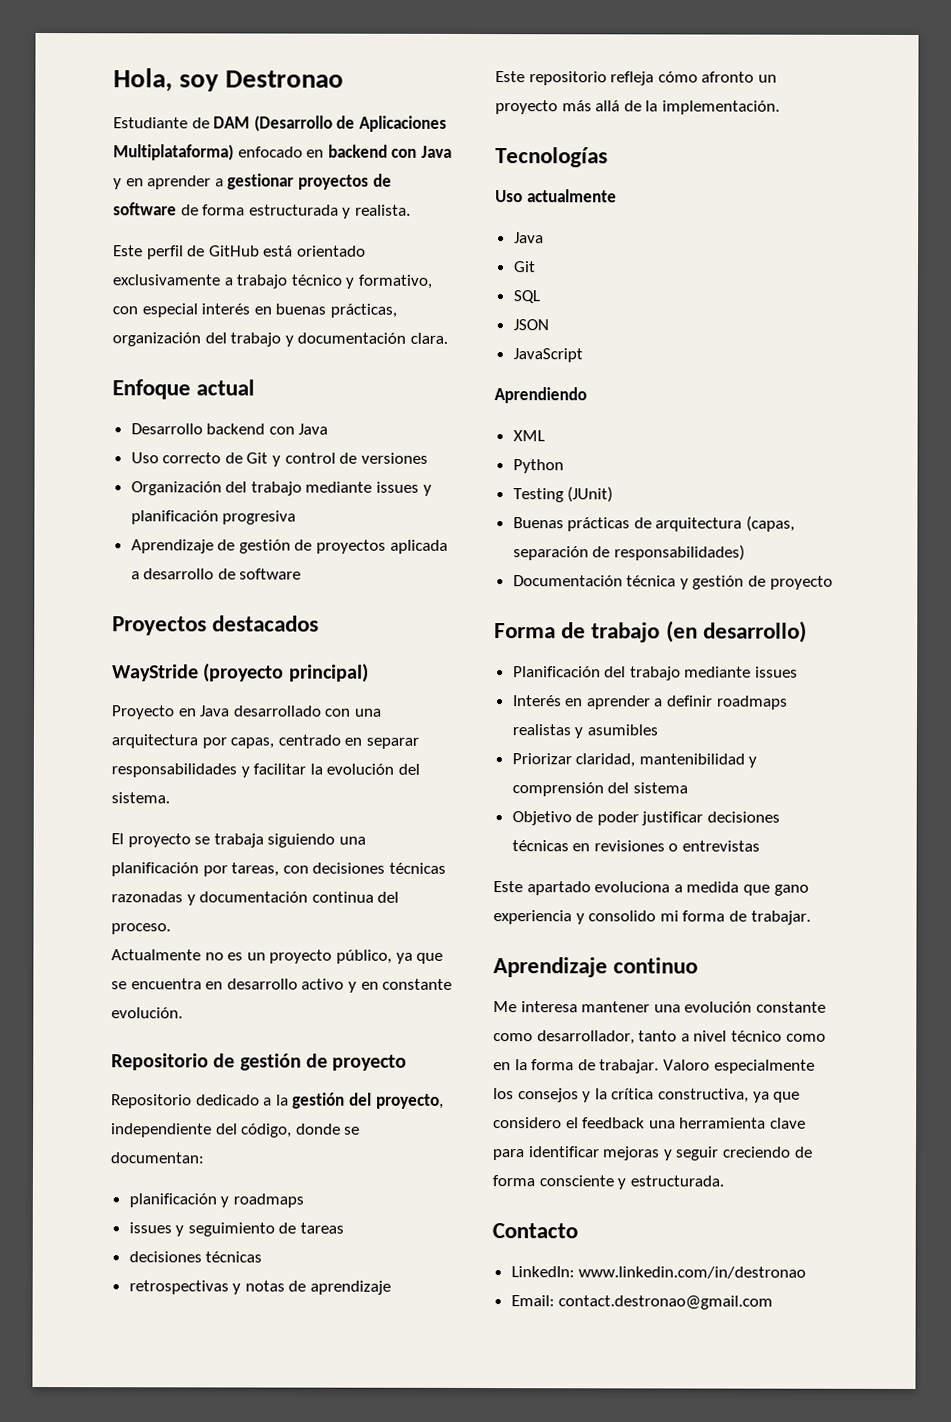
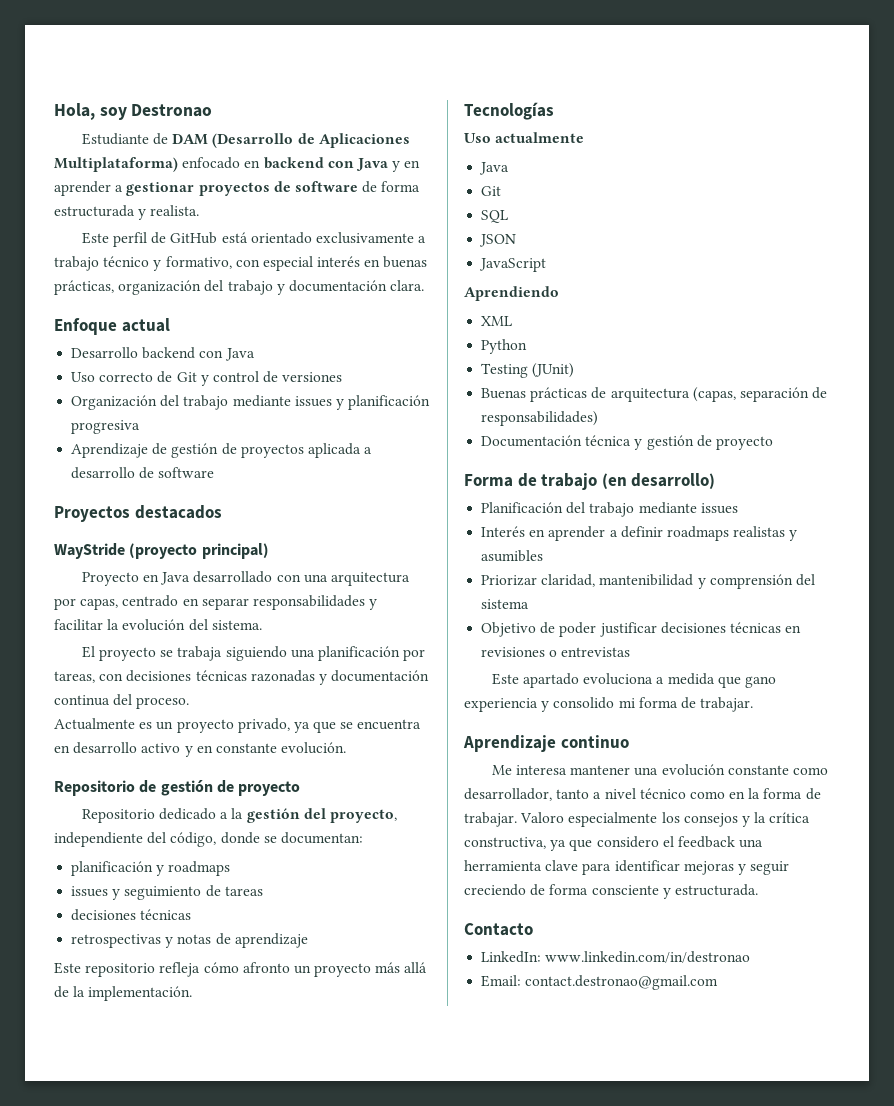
- Actualmente no es un proyecto público, ya que se encuentra en desarrollo activo y en constante evolución.
+ Actualmente es un proyecto privado, ya que se encuentra en desarrollo activo y en constante evolución.

